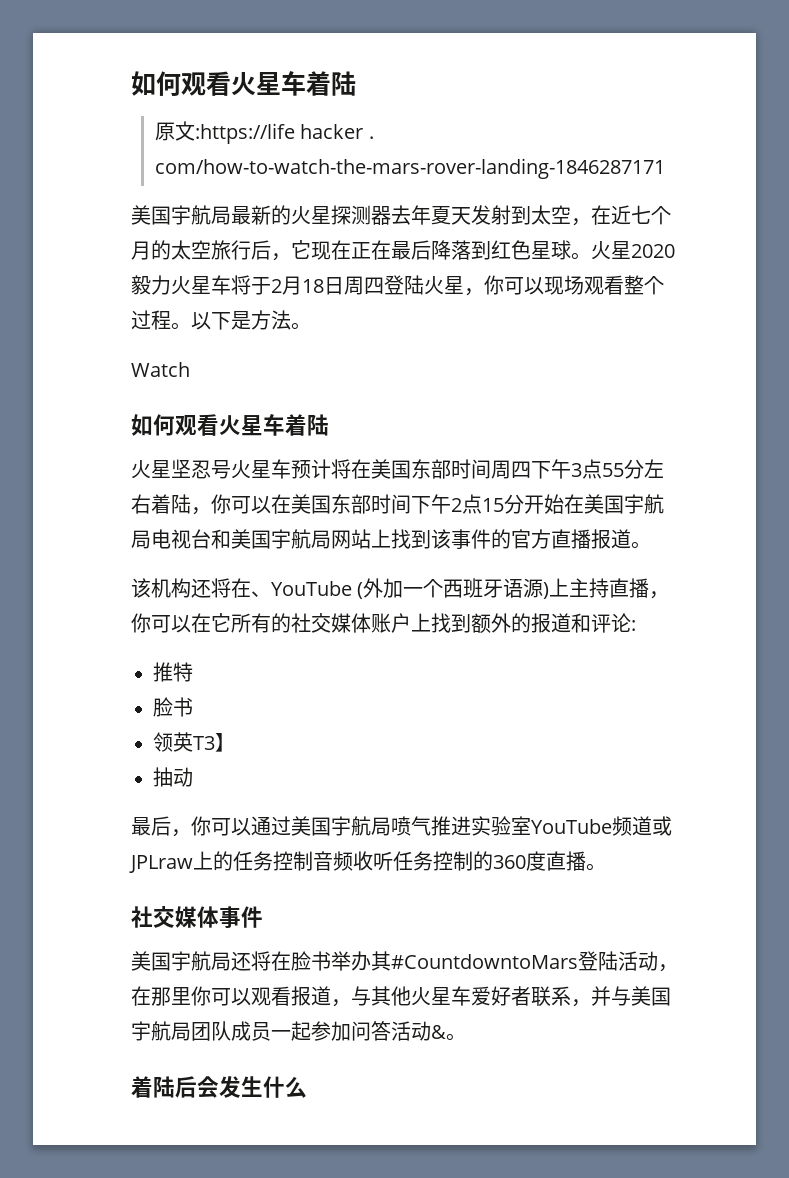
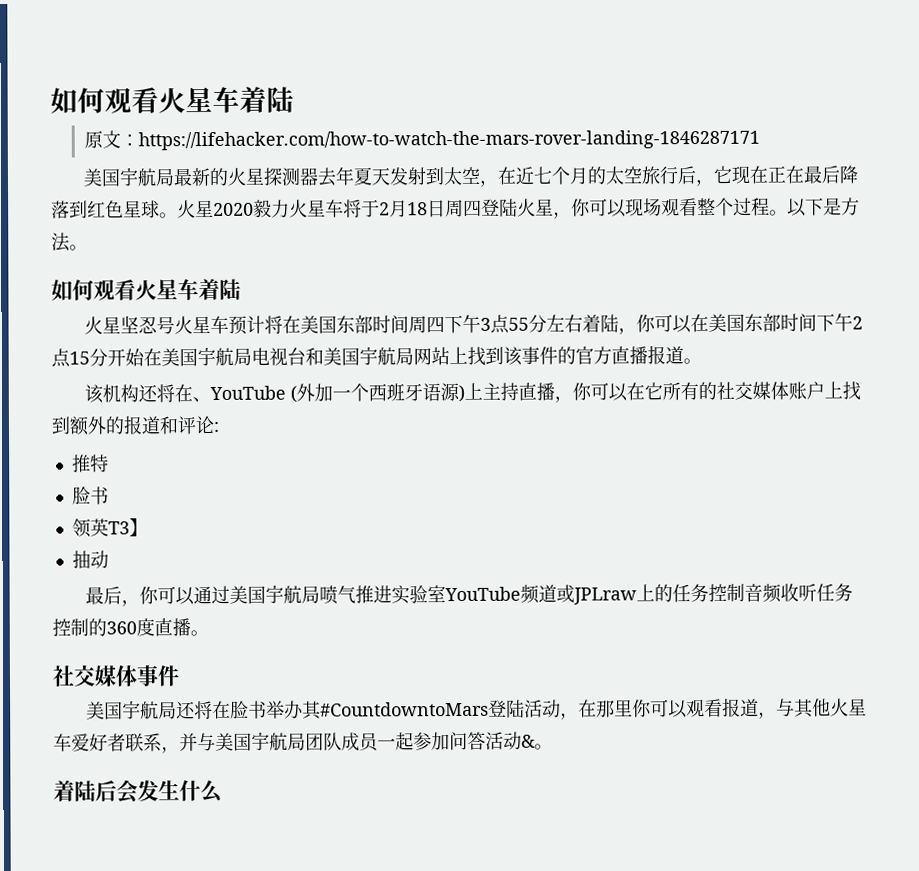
- 原文:https://life hacker . com/how-to-watch-the-mars-rover-landing-1846287171
+ 原文：https://lifehacker.com/how-to-watch-the-mars-rover-landing-1846287171
- Watch

